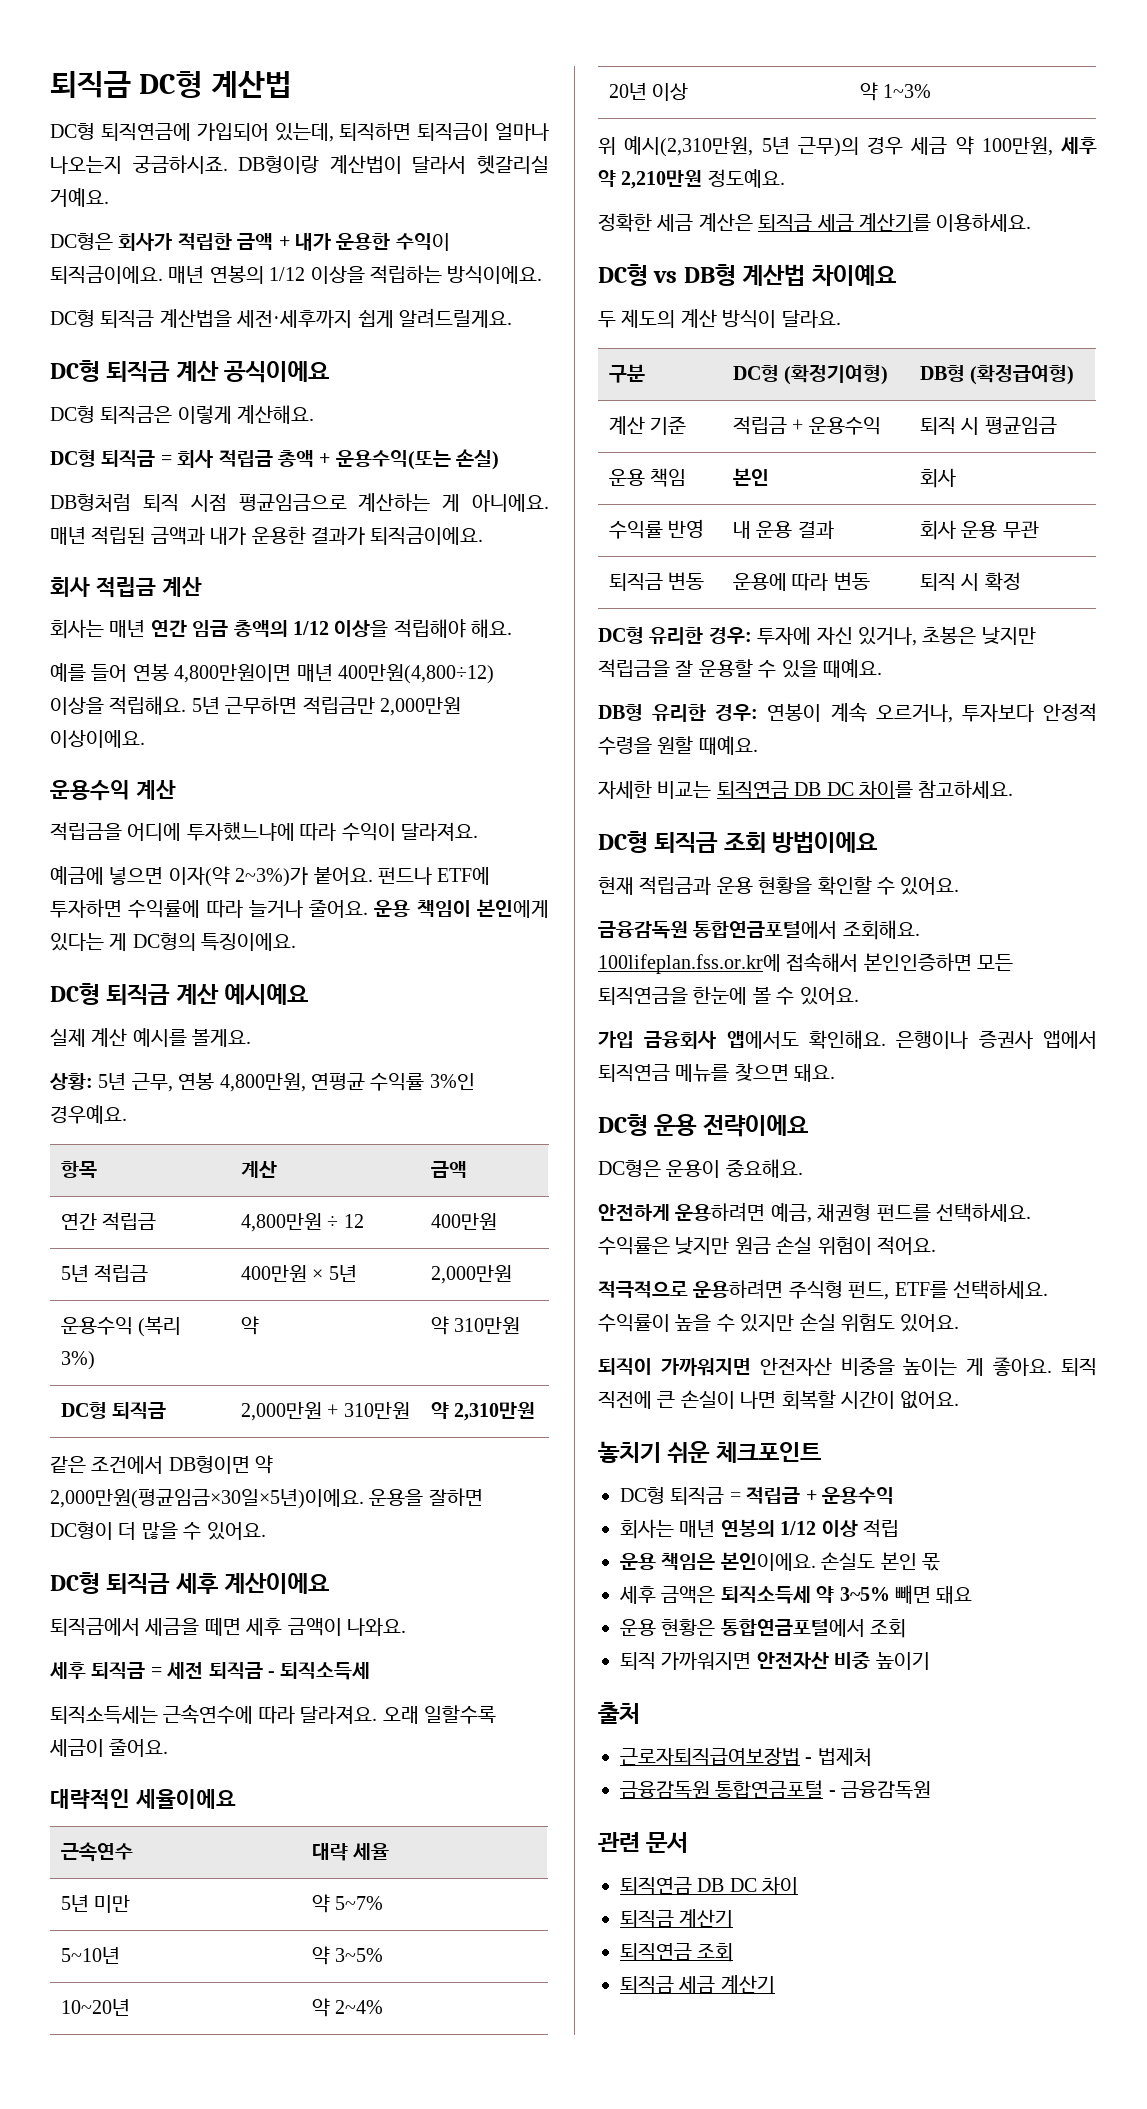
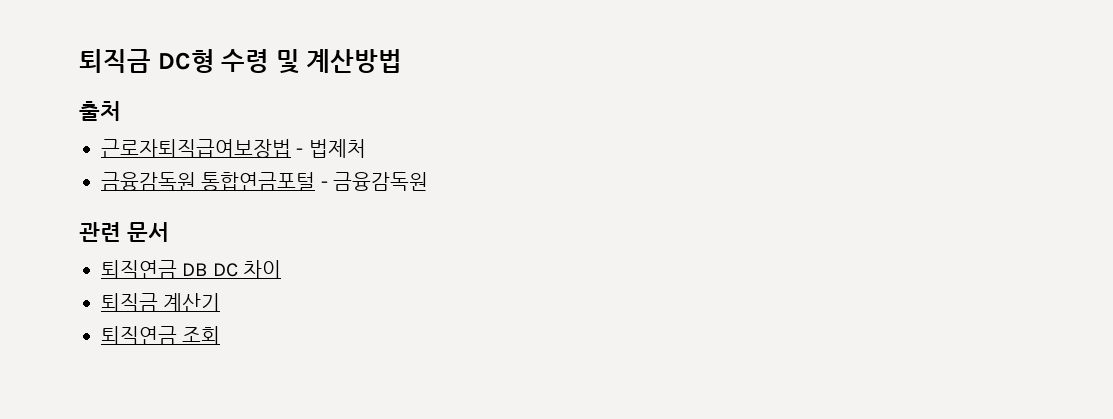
- 퇴직금 DC형 계산법
- DC형 퇴직연금에 가입되어 있는데, 퇴직하면 퇴직금이 얼마나 나오는지 궁금하시죠. DB형이랑 계산법이 달라서 헷갈리실 거예요.
- DC형은 회사가 적립한 금액 + 내가 운용한 수익이 퇴직금이에요. 매년 연봉의 1/12 이상을 적립하는 방식이에요.
- DC형 퇴직금 계산법을 세전·세후까지 쉽게 알려드릴게요.
- DC형 퇴직금 계산 공식이에요
- DC형 퇴직금은 이렇게 계산해요.
- DC형 퇴직금 = 회사 적립금 총액 + 운용수익(또는 손실)
- DB형처럼 퇴직 시점 평균임금으로 계산하는 게 아니에요. 매년 적립된 금액과 내가 운용한 결과가 퇴직금이에요.
- 회사 적립금 계산
- 회사는 매년 연간 임금 총액의 1/12 이상을 적립해야 해요.
- 예를 들어 연봉 4,800만원이면 매년 400만원(4,800÷12) 이상을 적립해요. 5년 근무하면 적립금만 2,000만원 이상이에요.
- 운용수익 계산
- 적립금을 어디에 투자했느냐에 따라 수익이 달라져요.
- 예금에 넣으면 이자(약 2~3%)가 붙어요. 펀드나 ETF에 투자하면 수익률에 따라 늘거나 줄어요. 운용 책임이 본인에게 있다는 게 DC형의 특징이에요.
- DC형 퇴직금 계산 예시예요
- 실제 계산 예시를 볼게요.
- 상황: 5년 근무, 연봉 4,800만원, 연평균 수익률 3%인 경우예요.
- 항목 | 계산 | 금액
- 연간 적립금 | 4,800만원 ÷ 12 | 400만원
- 5년 적립금 | 400만원 × 5년 | 2,000만원
- 운용수익 (복리 3%) | 약 | 약 310만원
- DC형 퇴직금 | 2,000만원 + 310만원 | 약 2,310만원
- 같은 조건에서 DB형이면 약 2,000만원(평균임금×30일×5년)이에요. 운용을 잘하면 DC형이 더 많을 수 있어요.
- DC형 퇴직금 세후 계산이에요
- 퇴직금에서 세금을 떼면 세후 금액이 나와요.
- 세후 퇴직금 = 세전 퇴직금 - 퇴직소득세
- 퇴직소득세는 근속연수에 따라 달라져요. 오래 일할수록 세금이 줄어요.
- 대략적인 세율이에요
- 근속연수 | 대략 세율
- 5년 미만 | 약 5~7%
- 5~10년 | 약 3~5%
- 10~20년 | 약 2~4%
- 20년 이상 | 약 1~3%
- 위 예시(2,310만원, 5년 근무)의 경우 세금 약 100만원, 세후 약 2,210만원 정도예요.
- 정확한 세금 계산은 퇴직금 세금 계산기를 이용하세요.
- DC형 vs DB형 계산법 차이예요
- 두 제도의 계산 방식이 달라요.
- 구분 | DC형 (확정기여형) | DB형 (확정급여형)
- 계산 기준 | 적립금 + 운용수익 | 퇴직 시 평균임금
- 운용 책임 | 본인 | 회사
- 수익률 반영 | 내 운용 결과 | 회사 운용 무관
- 퇴직금 변동 | 운용에 따라 변동 | 퇴직 시 확정
- DC형 유리한 경우: 투자에 자신 있거나, 초봉은 낮지만 적립금을 잘 운용할 수 있을 때예요.
- DB형 유리한 경우: 연봉이 계속 오르거나, 투자보다 안정적 수령을 원할 때예요.
- 자세한 비교는 퇴직연금 DB DC 차이를 참고하세요.
- DC형 퇴직금 조회 방법이에요
- 현재 적립금과 운용 현황을 확인할 수 있어요.
- 금융감독원 통합연금포털에서 조회해요. 100lifeplan.fss.or.kr에 접속해서 본인인증하면 모든 퇴직연금을 한눈에 볼 수 있어요.
- 가입 금융회사 앱에서도 확인해요. 은행이나 증권사 앱에서 퇴직연금 메뉴를 찾으면 돼요.
- DC형 운용 전략이에요
- DC형은 운용이 중요해요.
- 안전하게 운용하려면 예금, 채권형 펀드를 선택하세요. 수익률은 낮지만 원금 손실 위험이 적어요.
- 적극적으로 운용하려면 주식형 펀드, ETF를 선택하세요. 수익률이 높을 수 있지만 손실 위험도 있어요.
- 퇴직이 가까워지면 안전자산 비중을 높이는 게 좋아요. 퇴직 직전에 큰 손실이 나면 회복할 시간이 없어요.
- 놓치기 쉬운 체크포인트
- DC형 퇴직금 = 적립금 + 운용수익
- 회사는 매년 연봉의 1/12 이상 적립
- 운용 책임은 본인이에요. 손실도 본인 몫
- 세후 금액은 퇴직소득세 약 3~5% 빼면 돼요
- 운용 현황은 통합연금포털에서 조회
- 퇴직 가까워지면 안전자산 비중 높이기
+ 퇴직금 DC형 수령 및 계산방법
- 퇴직금 세금 계산기

